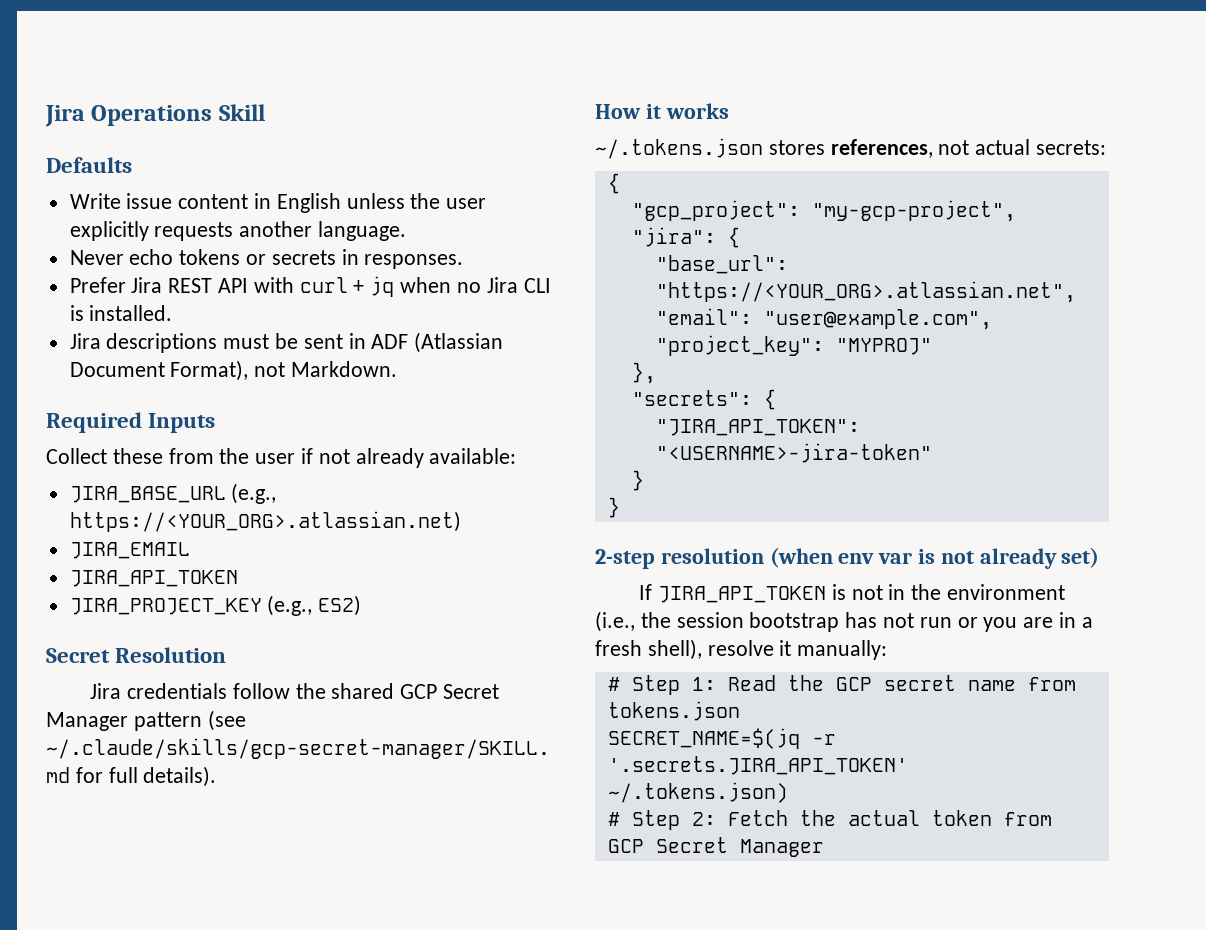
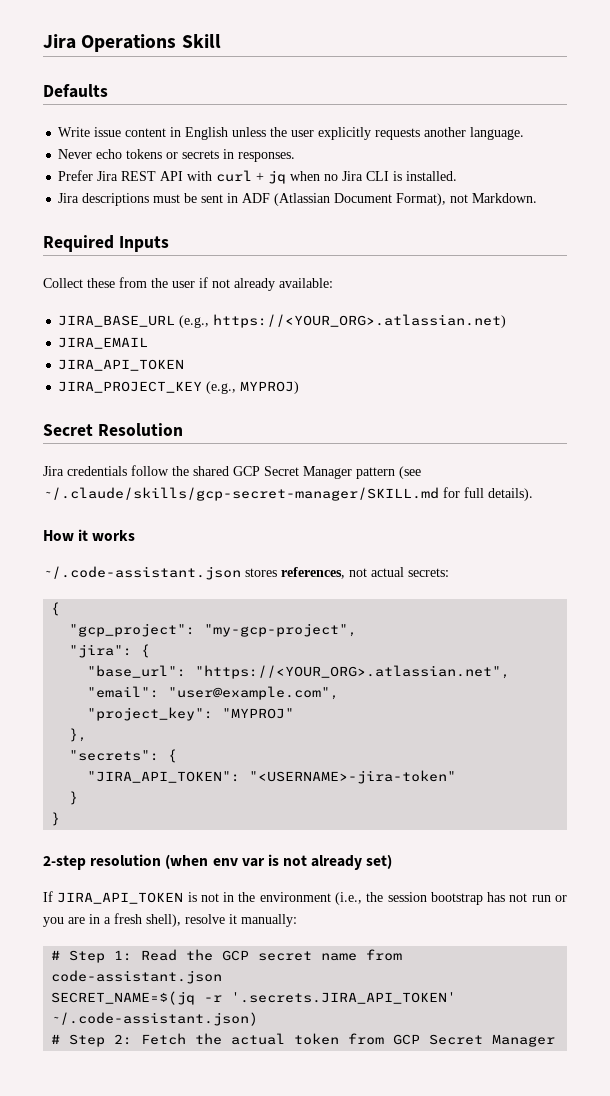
- JIRA_PROJECT_KEY (e.g., ES2)
+ JIRA_PROJECT_KEY (e.g., MYPROJ)
- ~/.tokens.json stores references, not actual secrets:
+ ~/.code-assistant.json stores references, not actual secrets:
- # Step 1: Read the GCP secret name from tokens.json
+ # Step 1: Read the GCP secret name from code-assistant.json
- SECRET_NAME=$(jq -r '.secrets.JIRA_API_TOKEN' ~/.tokens.json)
+ SECRET_NAME=$(jq -r '.secrets.JIRA_API_TOKEN' ~/.code-assistant.json)

